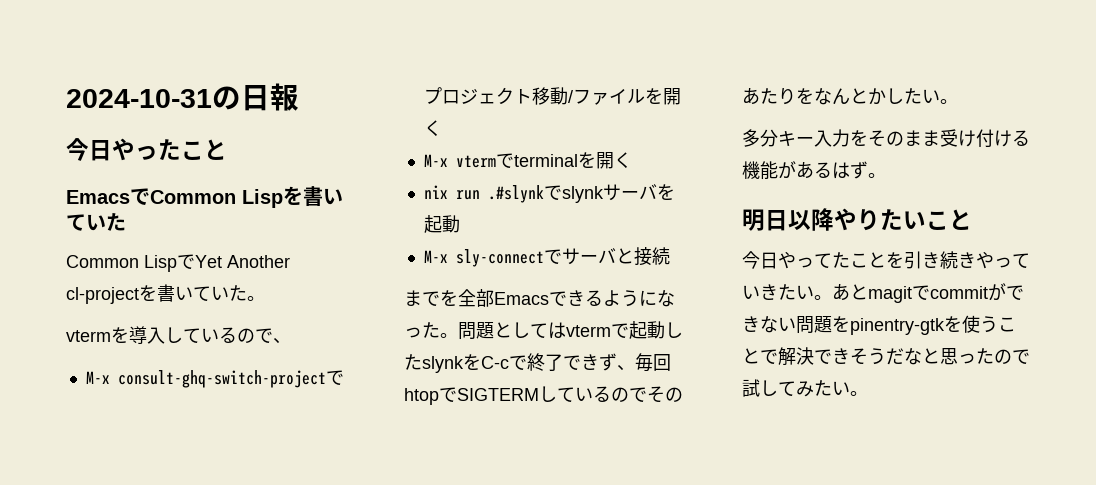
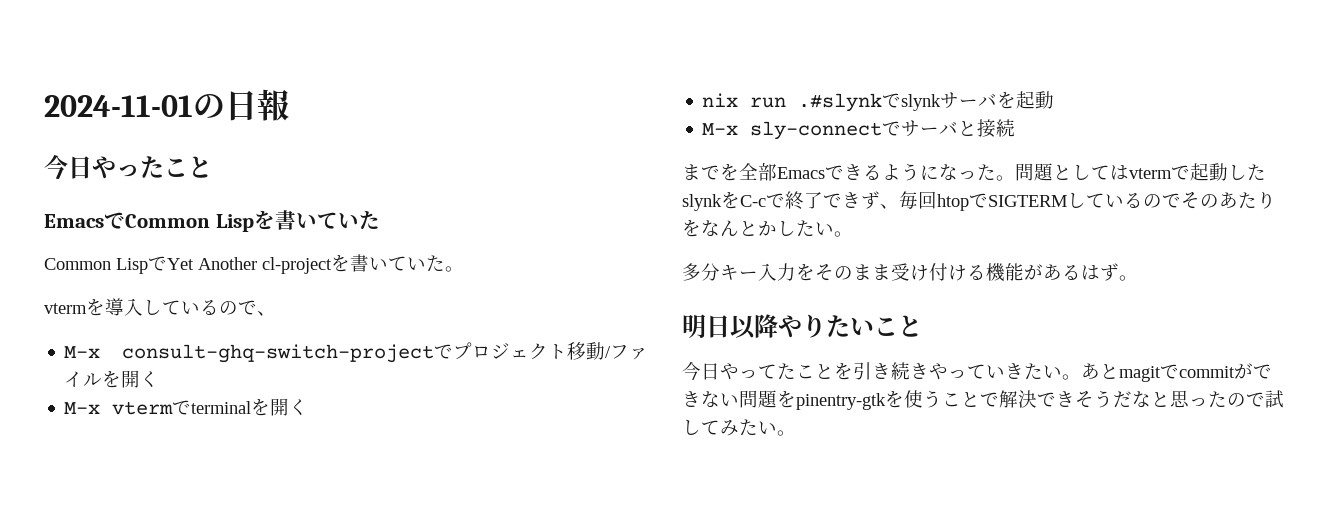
- 2024-10-31の日報
+ 2024-11-01の日報

